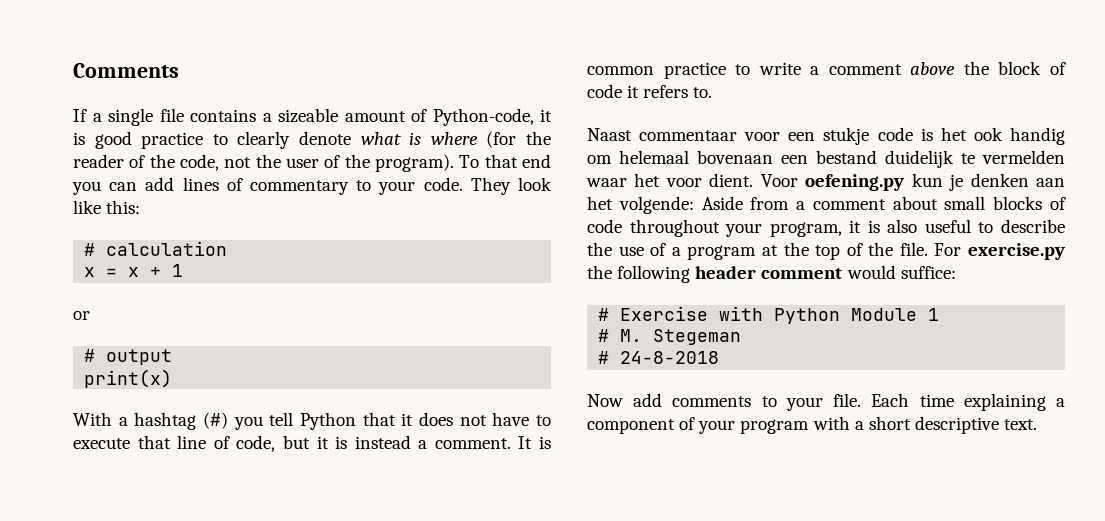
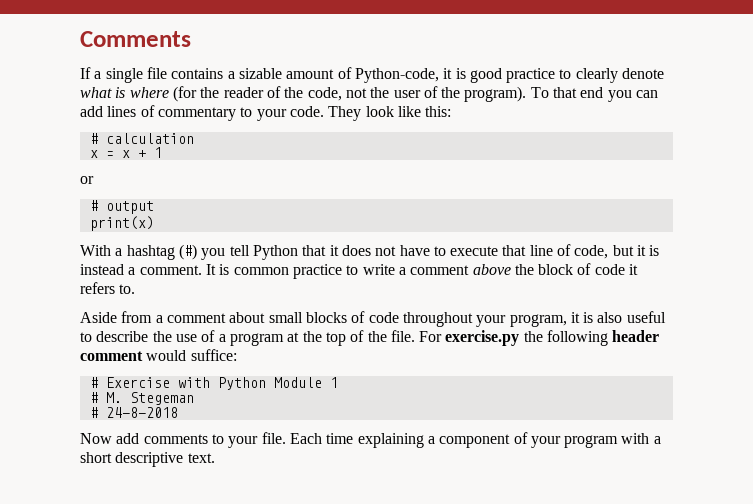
- If a single file contains a sizeable amount of Python-code, it is good practice to clearly denote what is where (for the reader of the code, not the user of the program).
+ If a single file contains a sizable amount of Python-code, it is good practice to clearly denote what is where (for the reader of the code, not the user of the program).
- Naast commentaar voor een stukje code is het ook handig om helemaal bovenaan een bestand duidelijk te vermelden waar het voor dient. Voor oefening.py kun je denken aan het volgende: Aside from a comment about small blocks of code throughout your program, it is also useful to describe the use of a program at the top of the file.
+ Aside from a comment about small blocks of code throughout your program, it is also useful to describe the use of a program at the top of the file.

